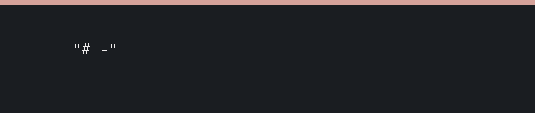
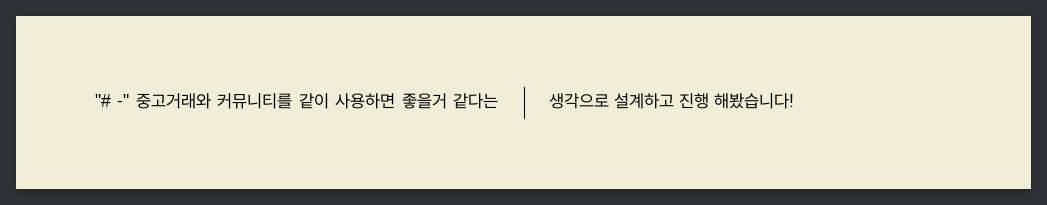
- "# -"
+ "# -" 중고거래와 커뮤니티를 같이 사용하면 좋을거 같다는 생각으로 설계하고 진행 해봤습니다!

